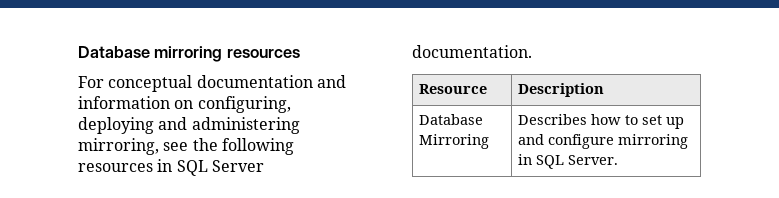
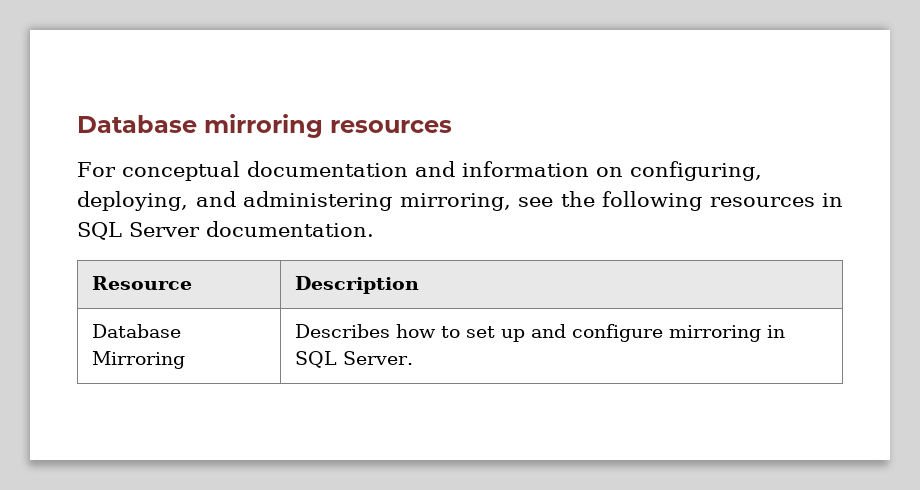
- For conceptual documentation and information on configuring, deploying and administering mirroring, see the following resources in SQL Server documentation.
+ For conceptual documentation and information on configuring, deploying, and administering mirroring, see the following resources in SQL Server documentation.

